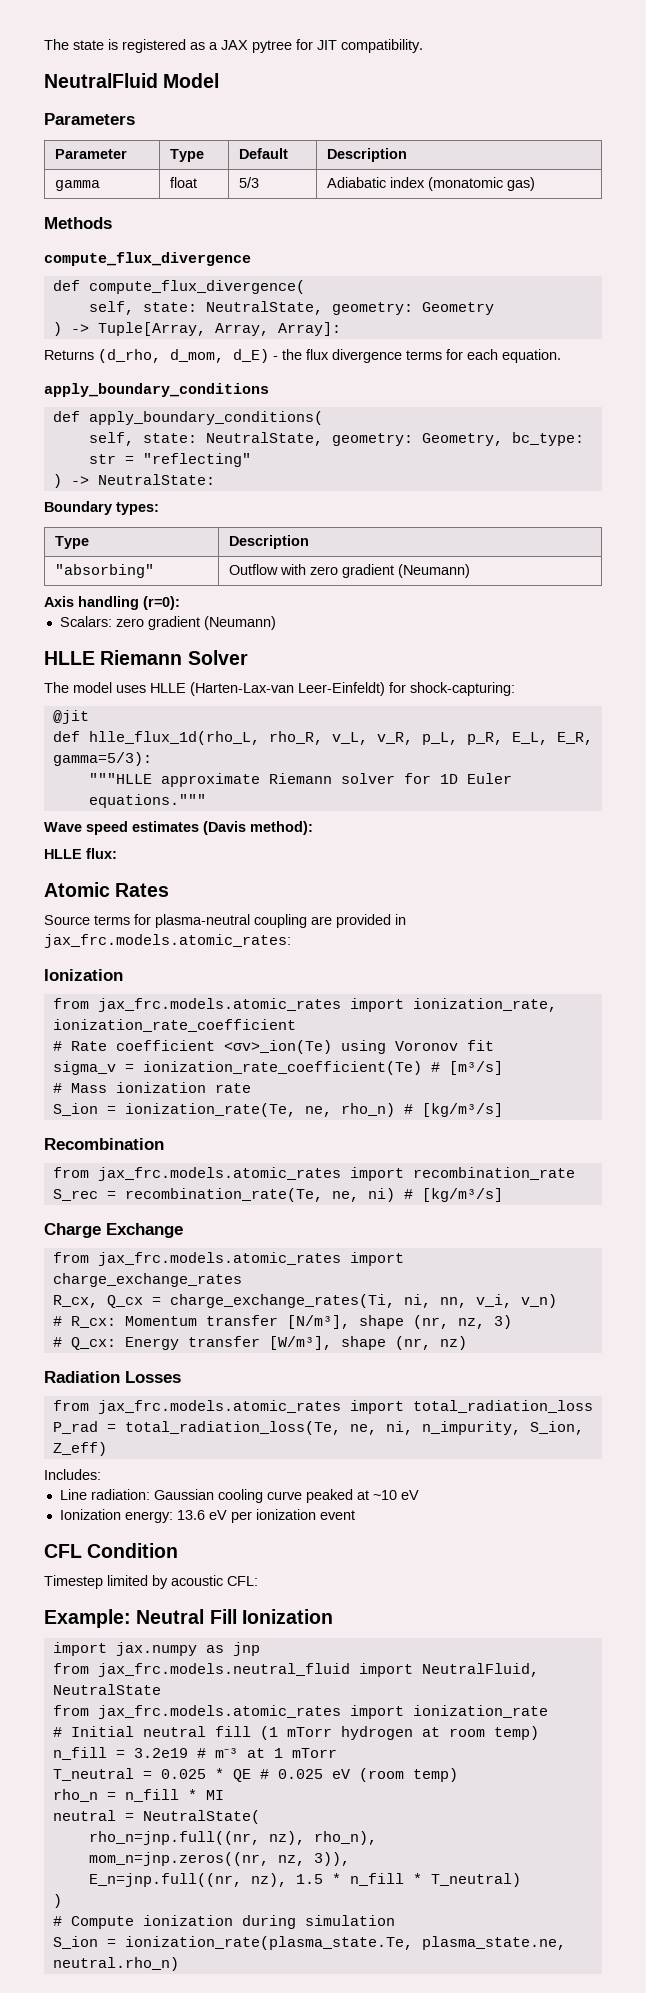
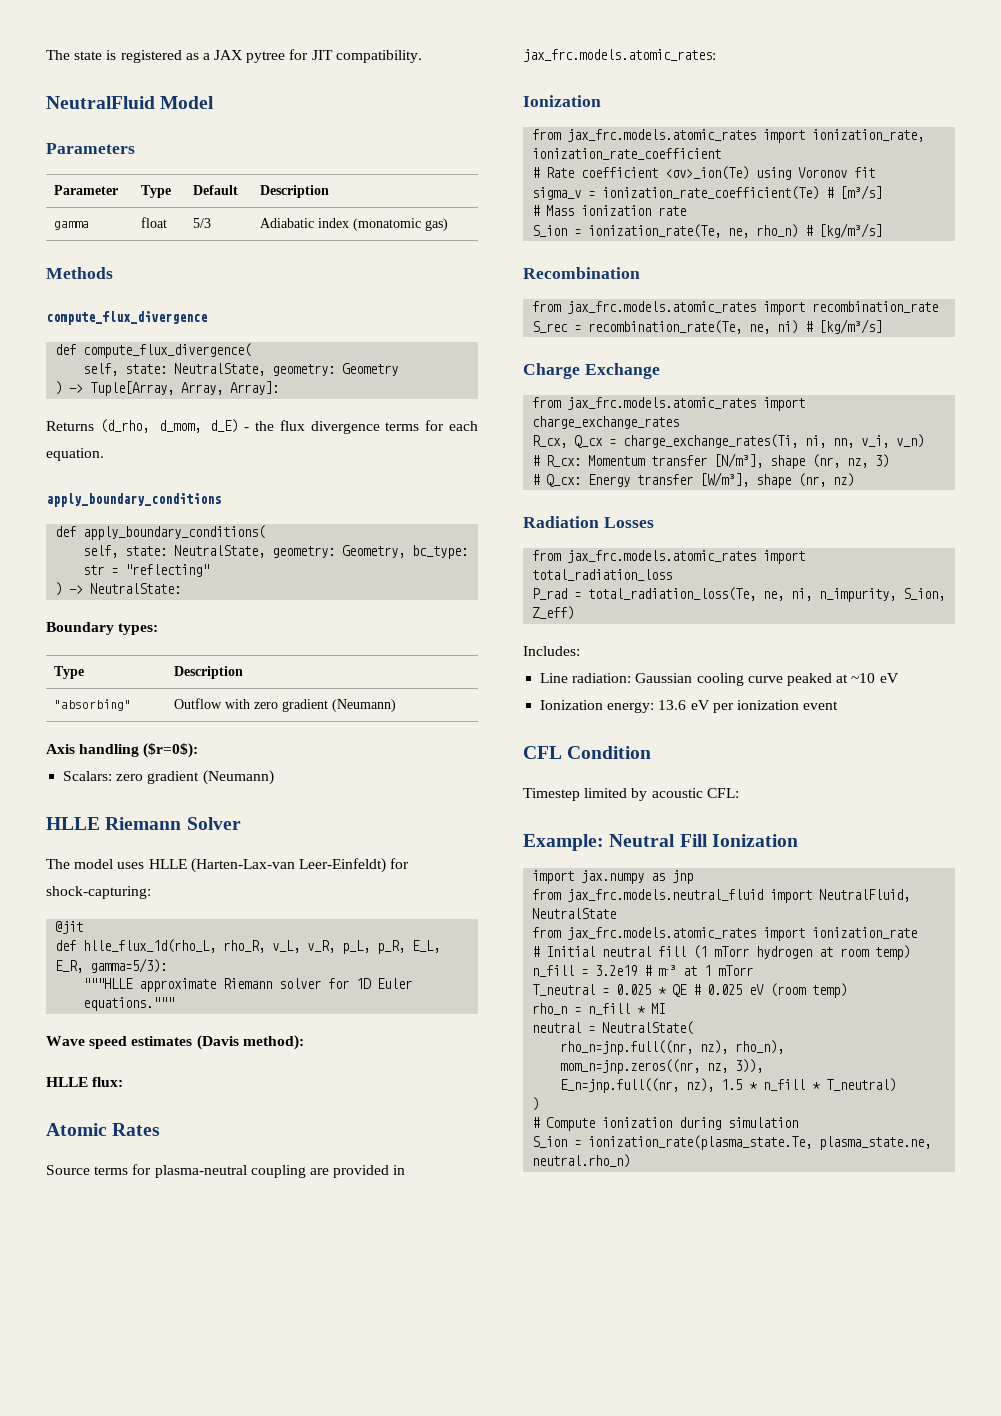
- Axis handling (r=0):
+ Axis handling ($r=0$):

